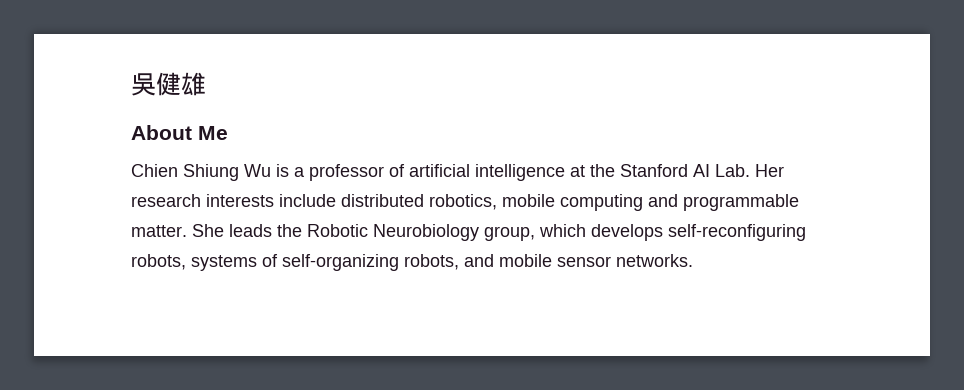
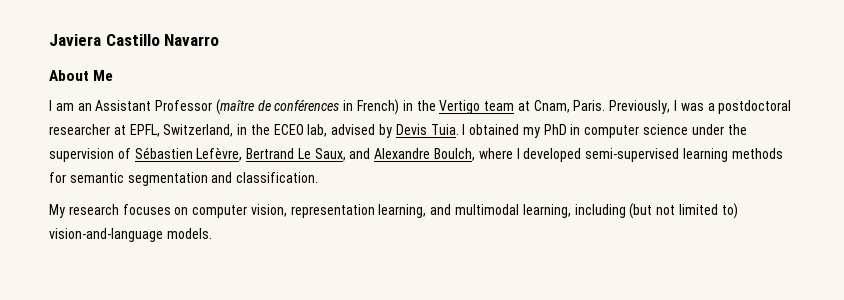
- 吳健雄
+ Javiera Castillo Navarro
- Chien Shiung Wu is a professor of artificial intelligence at the Stanford AI Lab. Her research interests include distributed robotics, mobile computing and programmable matter. She leads the Robotic Neurobiology group, which develops self-reconfiguring robots, systems of self-organizing robots, and mobile sensor networks.
+ I am an Assistant Professor (maître de conférences in French) in the Vertigo team at Cnam, Paris. Previously, I was a postdoctoral researcher at EPFL, Switzerland, in the ECEO lab, advised by Devis Tuia. I obtained my PhD in computer science under the supervision of Sébastien Lefèvre, Bertrand Le Saux, and Alexandre Boulch, where I developed semi-supervised learning methods for semantic segmentation and classification.
+ My research focuses on computer vision, representation learning, and multimodal learning, including (but not limited to) vision-and-language models.

